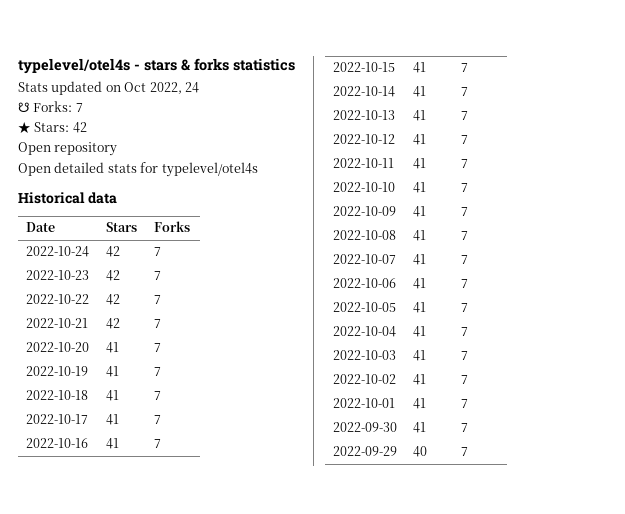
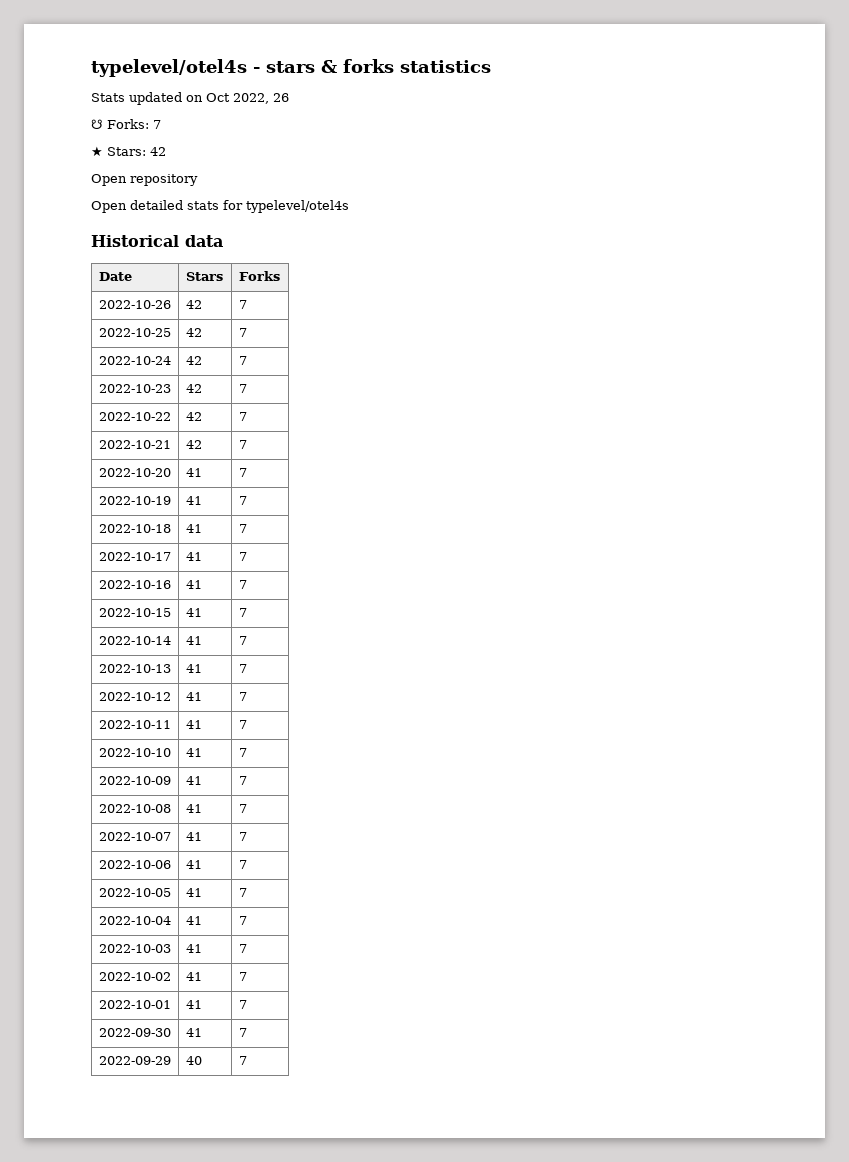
- Stats updated on Oct 2022, 24
+ Stats updated on Oct 2022, 26
+ 2022-10-26 | 42 | 7
+ 2022-10-25 | 42 | 7

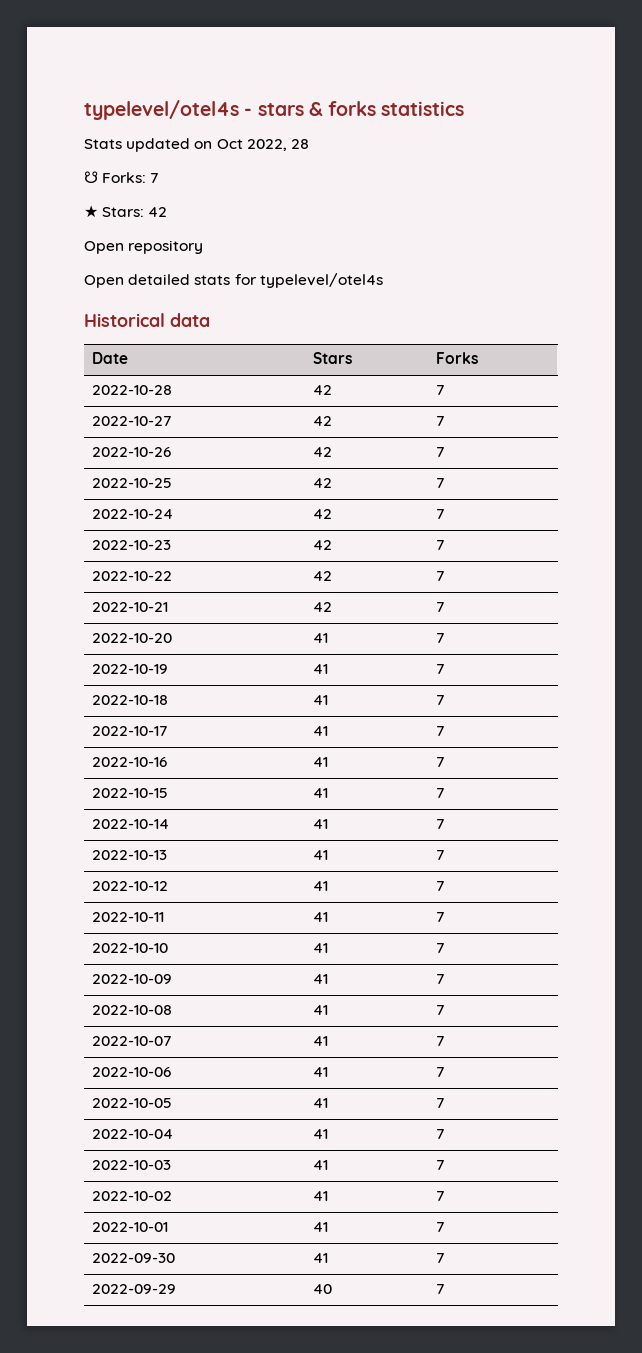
- Stats updated on Oct 2022, 26
+ Stats updated on Oct 2022, 28
+ 2022-10-28 | 42 | 7
+ 2022-10-27 | 42 | 7

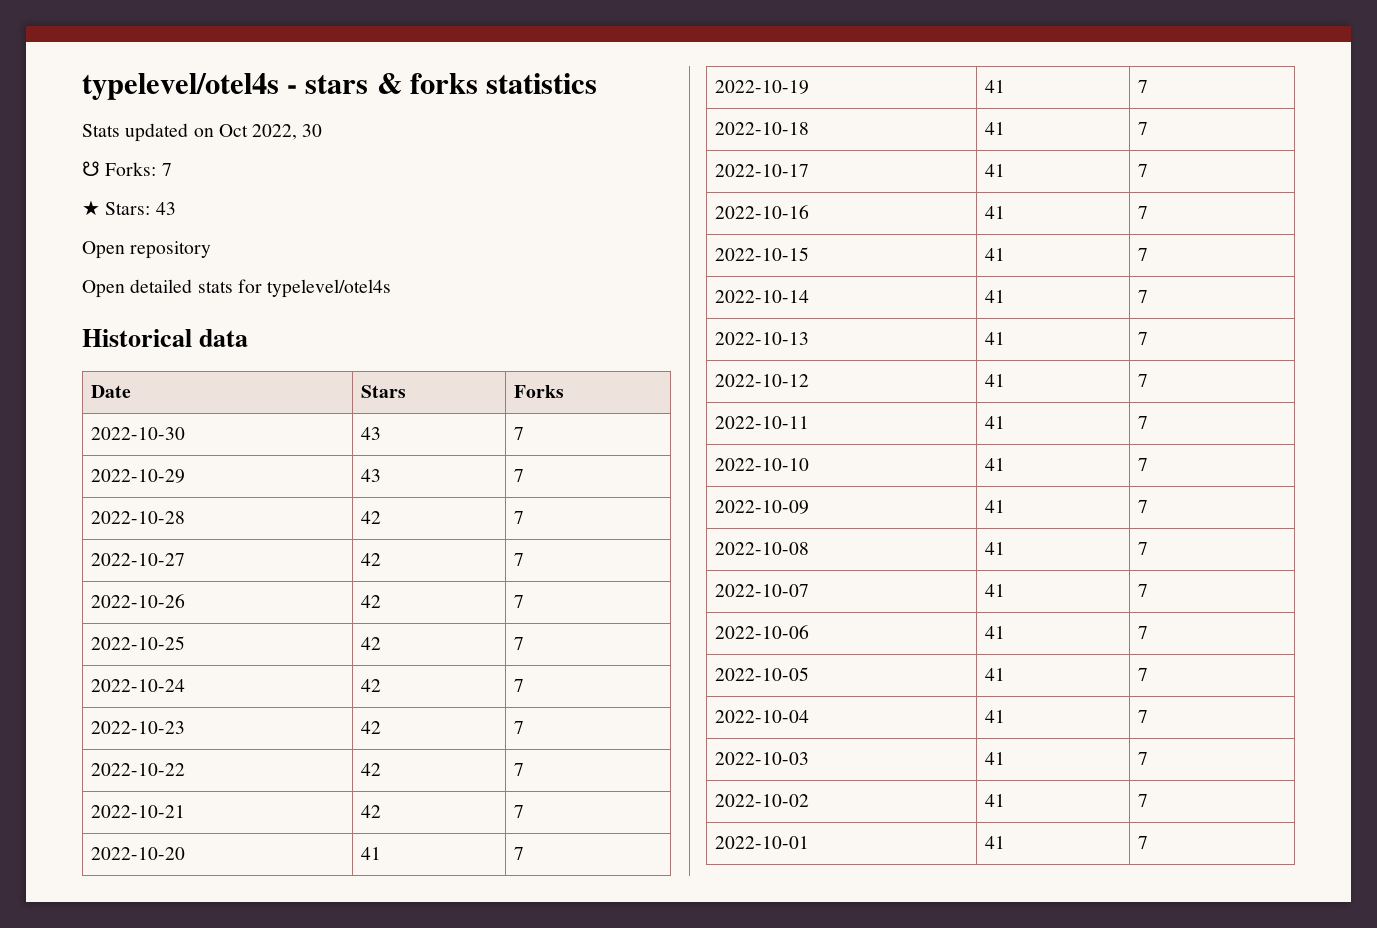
- Stats updated on Oct 2022, 28
+ Stats updated on Oct 2022, 30
- ★ Stars: 42
+ ★ Stars: 43
+ 2022-10-30 | 43 | 7
+ 2022-10-29 | 43 | 7
- 2022-09-30 | 41 | 7
- 2022-09-29 | 40 | 7

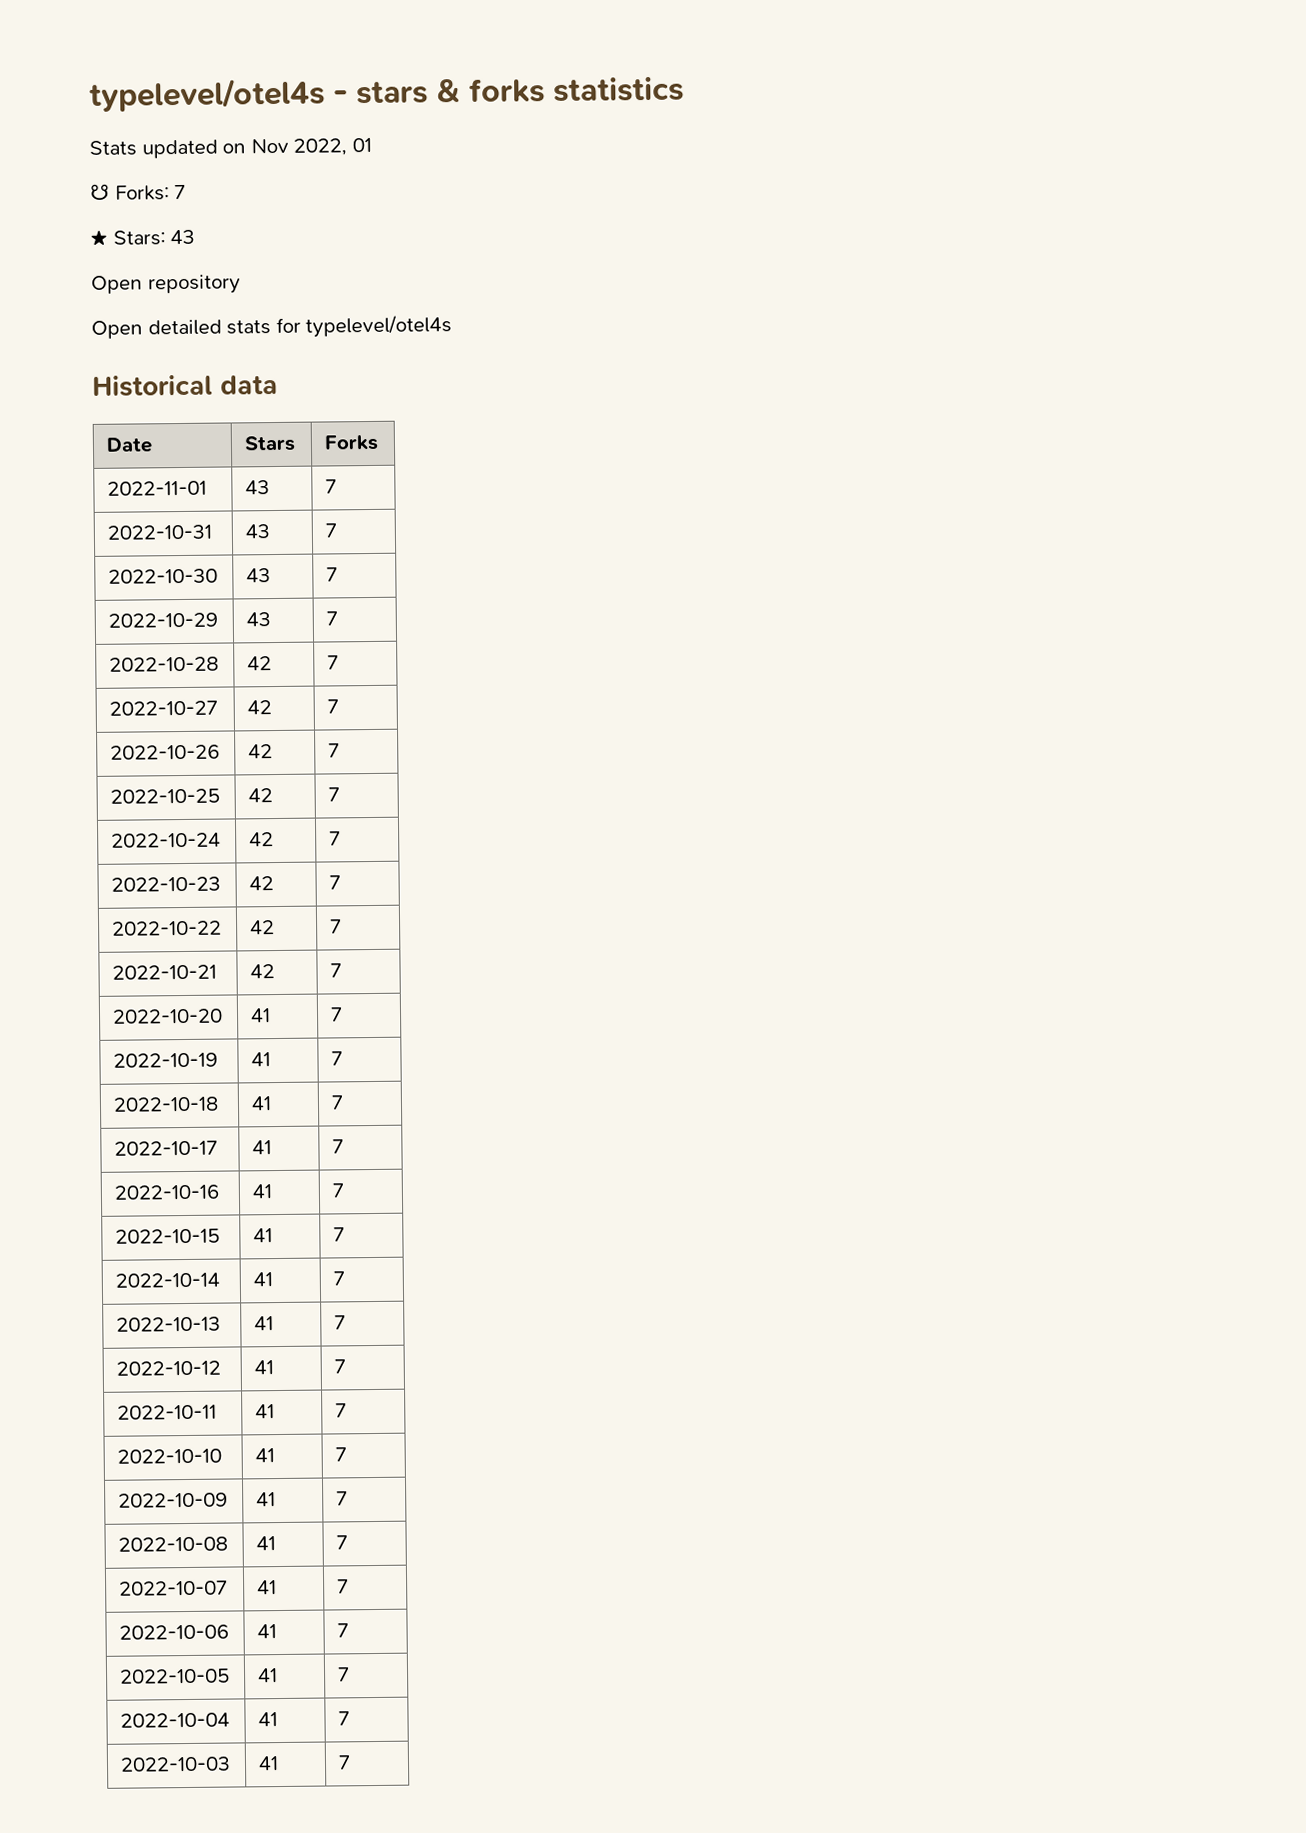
- Stats updated on Oct 2022, 30
+ Stats updated on Nov 2022, 01
+ 2022-11-01 | 43 | 7
+ 2022-10-31 | 43 | 7
- 2022-10-02 | 41 | 7
- 2022-10-01 | 41 | 7

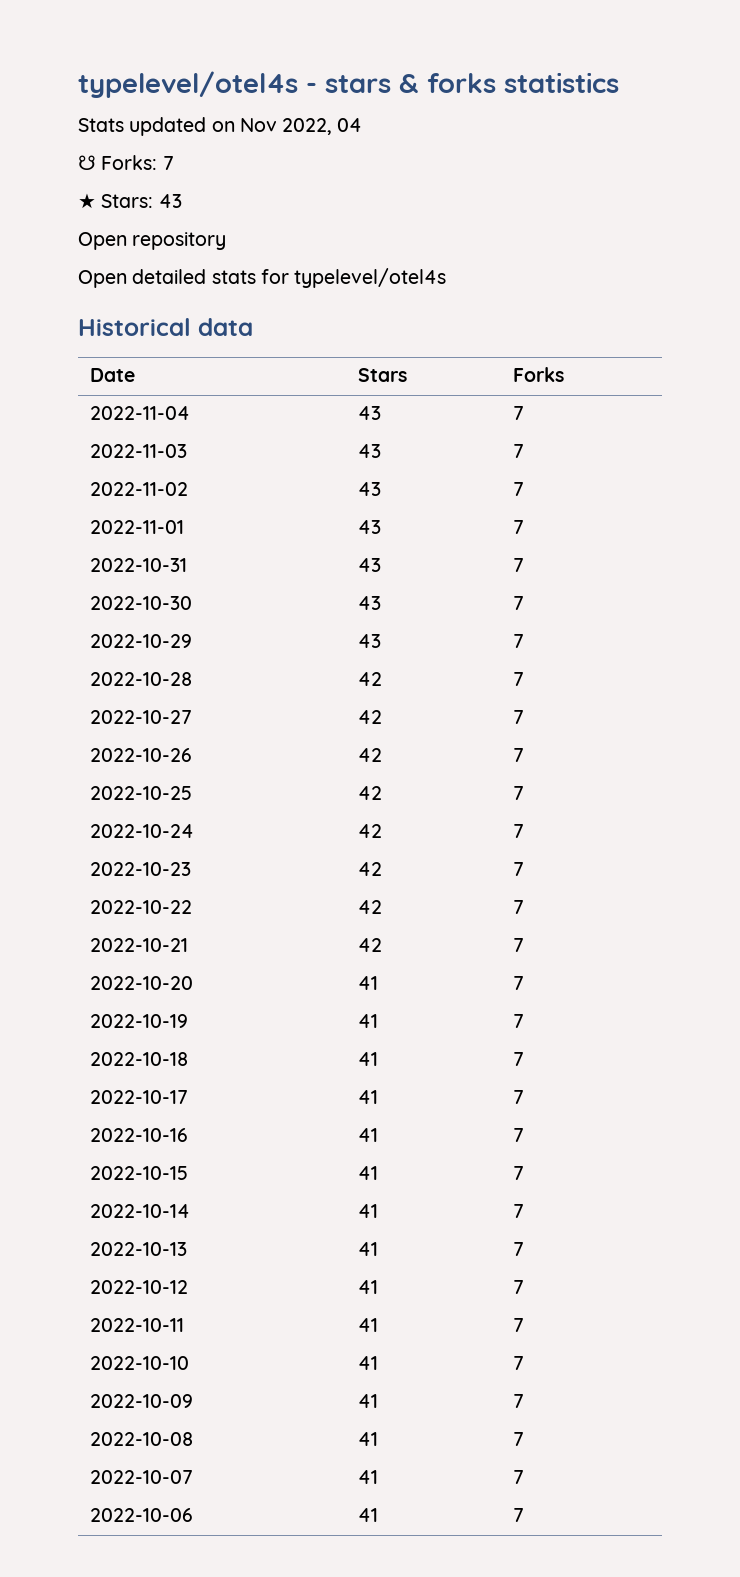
- Stats updated on Nov 2022, 01
+ Stats updated on Nov 2022, 04
+ 2022-11-04 | 43 | 7
+ 2022-11-03 | 43 | 7
+ 2022-11-02 | 43 | 7
- 2022-10-05 | 41 | 7
- 2022-10-04 | 41 | 7
- 2022-10-03 | 41 | 7

